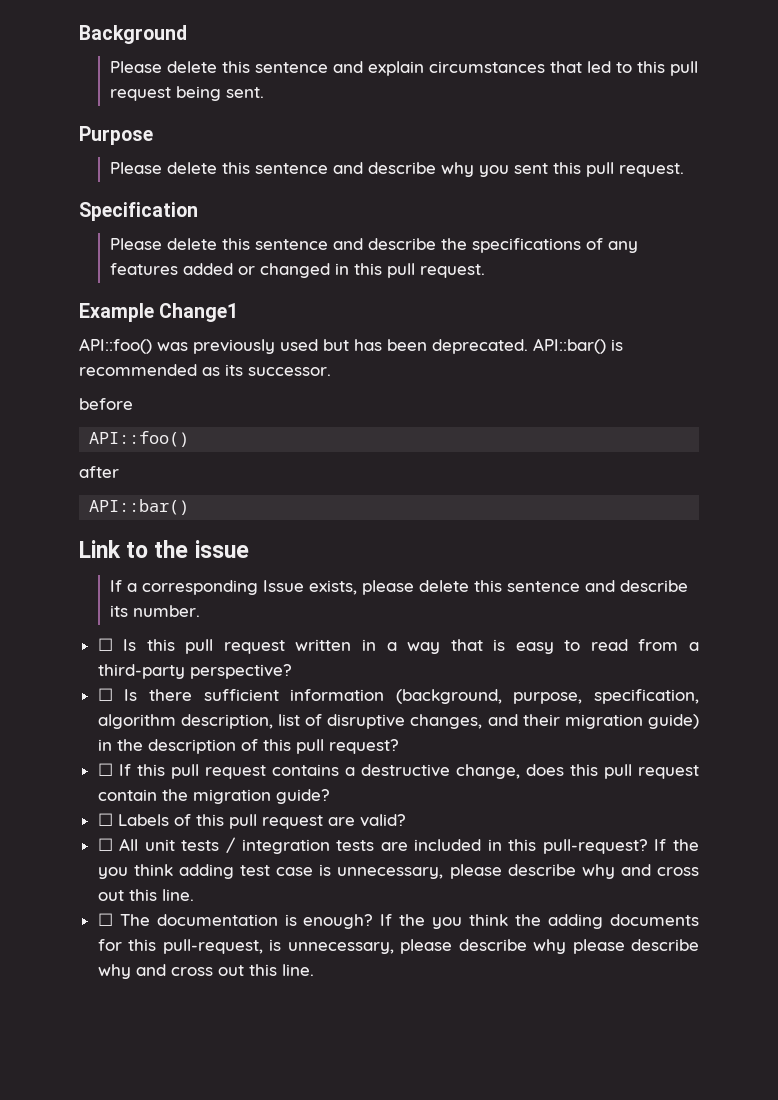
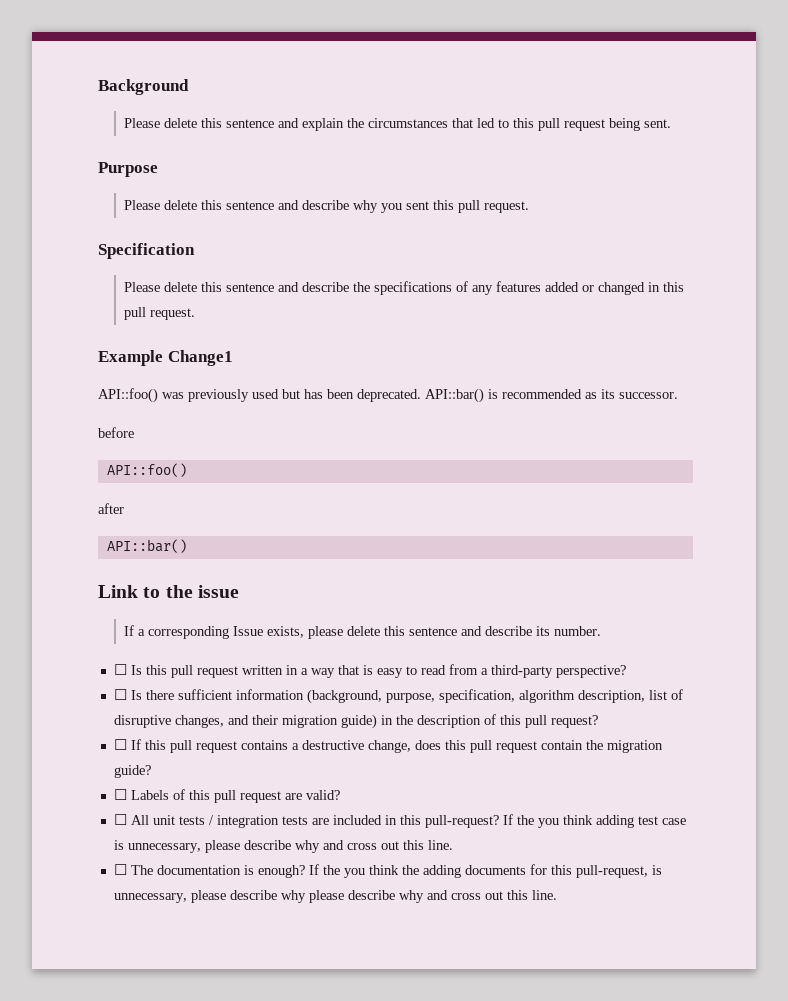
- Please delete this sentence and explain circumstances that led to this pull request being sent.
+ Please delete this sentence and explain the circumstances that led to this pull request being sent.

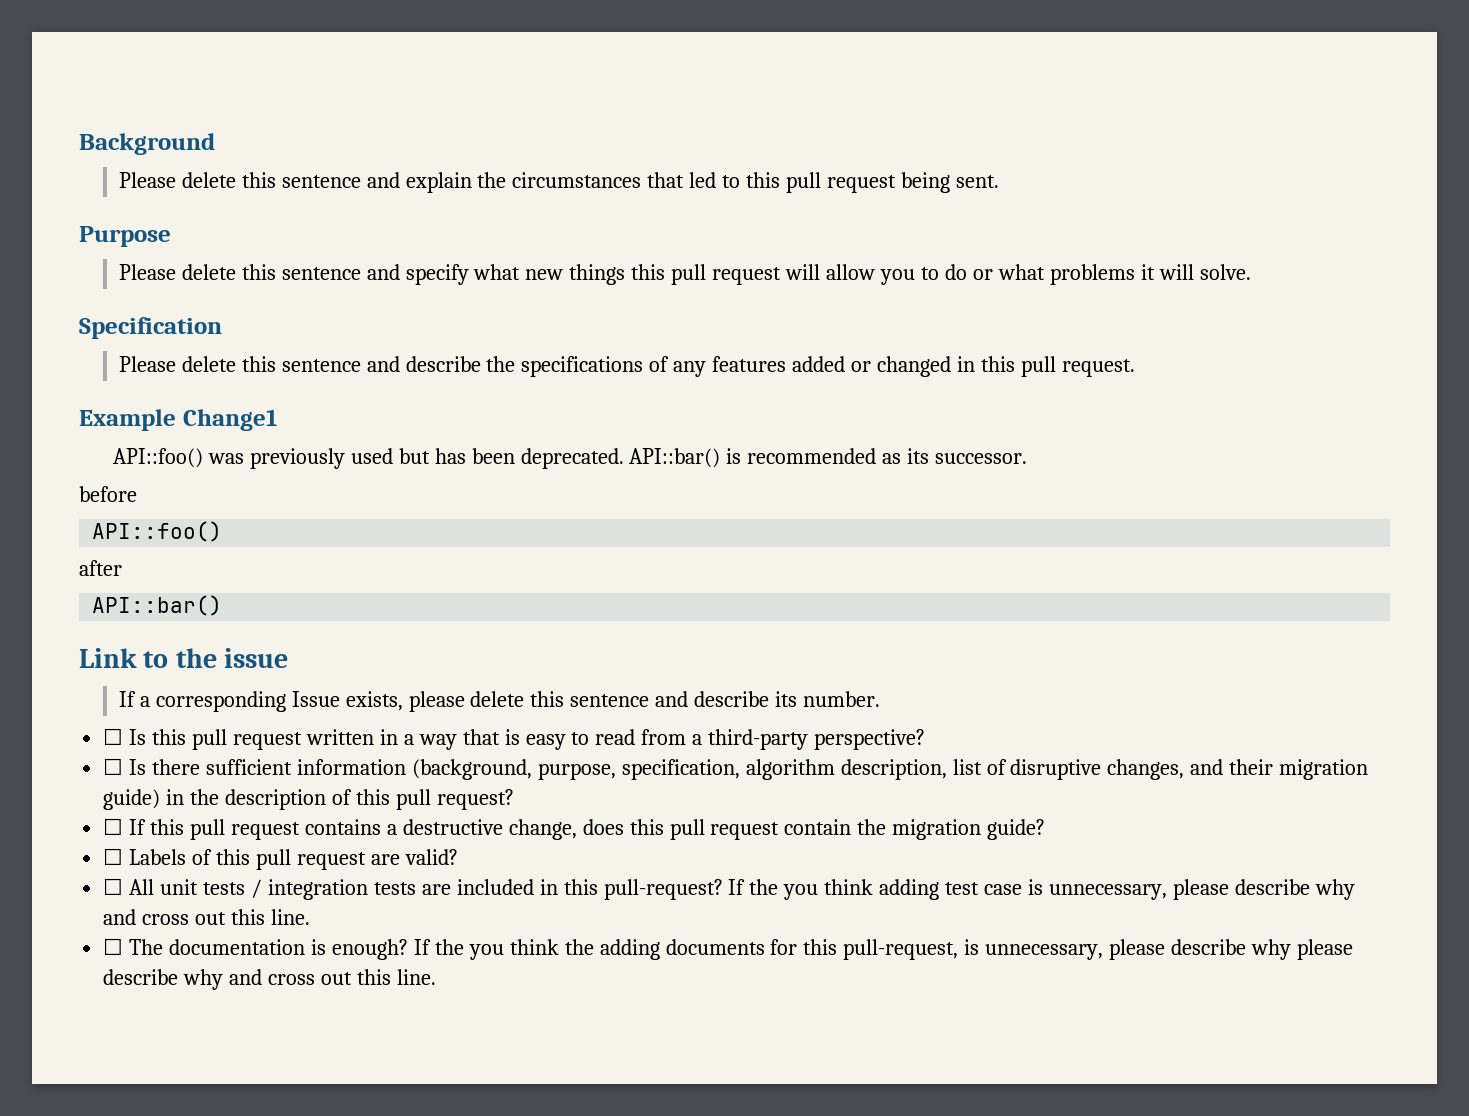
- Please delete this sentence and describe why you sent this pull request.
+ Please delete this sentence and specify what new things this pull request will allow you to do or what problems it will solve.

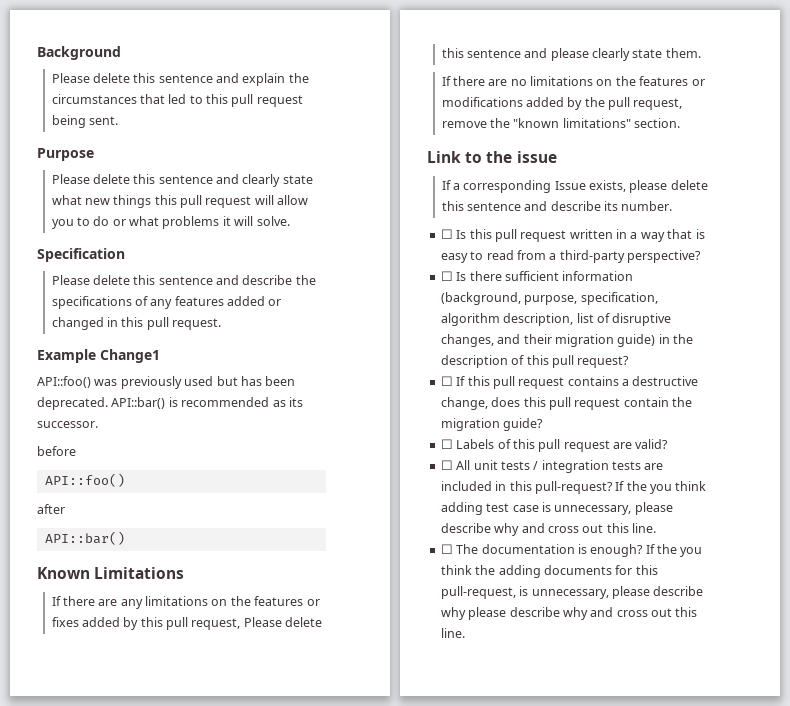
- Please delete this sentence and specify what new things this pull request will allow you to do or what problems it will solve.
+ Please delete this sentence and clearly state what new things this pull request will allow you to do or what problems it will solve.
+ Known Limitations
+ If there are any limitations on the features or fixes added by this pull request, Please delete this sentence and please clearly state them.
+ If there are no limitations on the features or modifications added by the pull request, remove the "known limitations" section.

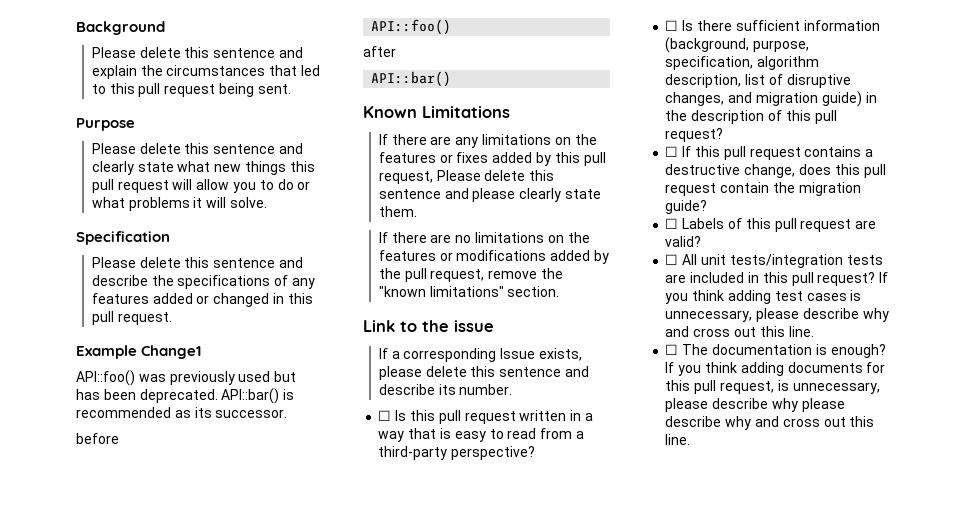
- ☐ Is there sufficient information (background, purpose, specification, algorithm description, list of disruptive changes, and their migration guide) in the description of this pull request?
+ ☐ Is there sufficient information (background, purpose, specification, algorithm description, list of disruptive changes, and migration guide) in the description of this pull request?
- ☐ All unit tests / integration tests are included in this pull-request? If the you think adding test case is unnecessary, please describe why and cross out this line.
+ ☐ All unit tests/integration tests are included in this pull request? If you think adding test cases is unnecessary, please describe why and cross out this line.
- If the you think the adding documents for this pull-request, is unnecessary, please describe why please describe why and cross out this line.
+ If you think adding documents for this pull request, is unnecessary, please describe why please describe why and cross out this line.

